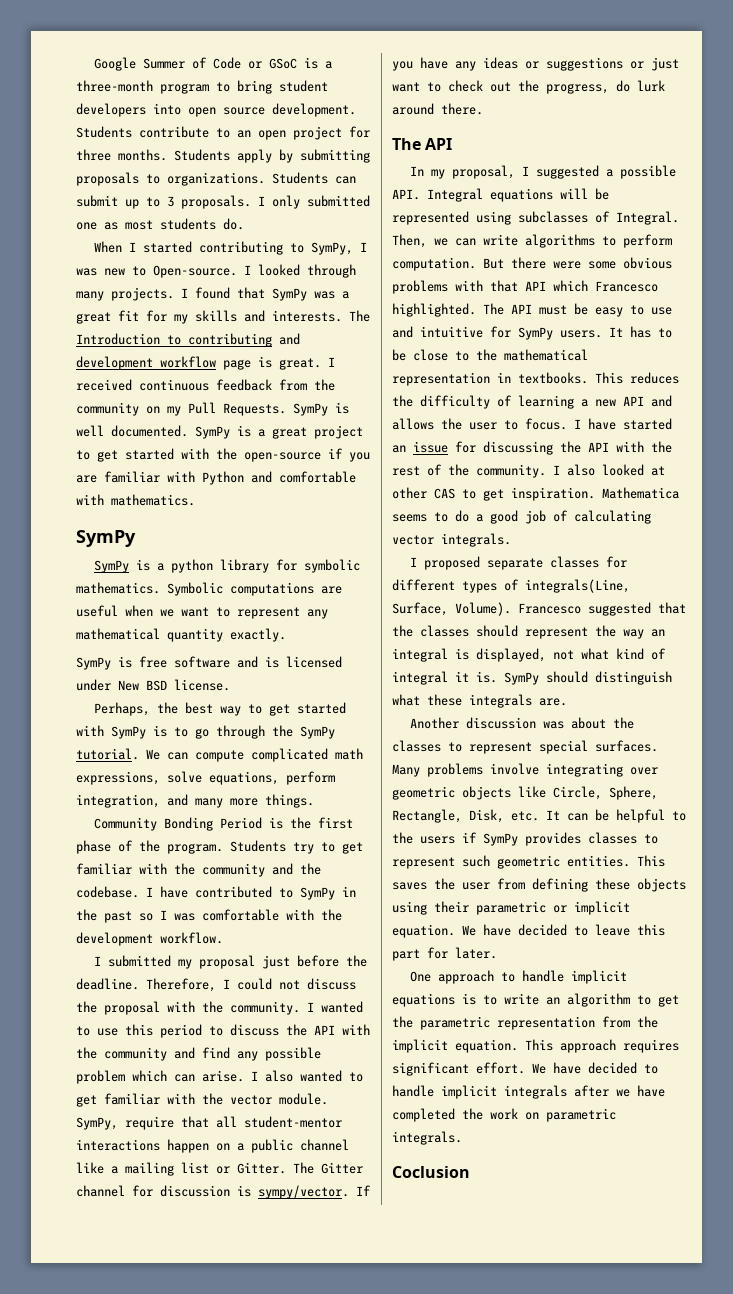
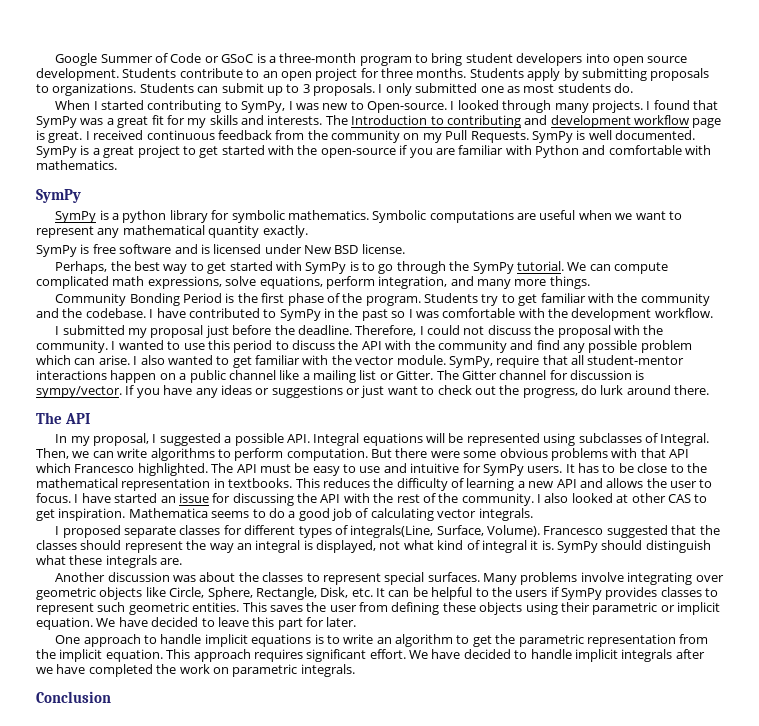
- Coclusion
+ Conclusion

